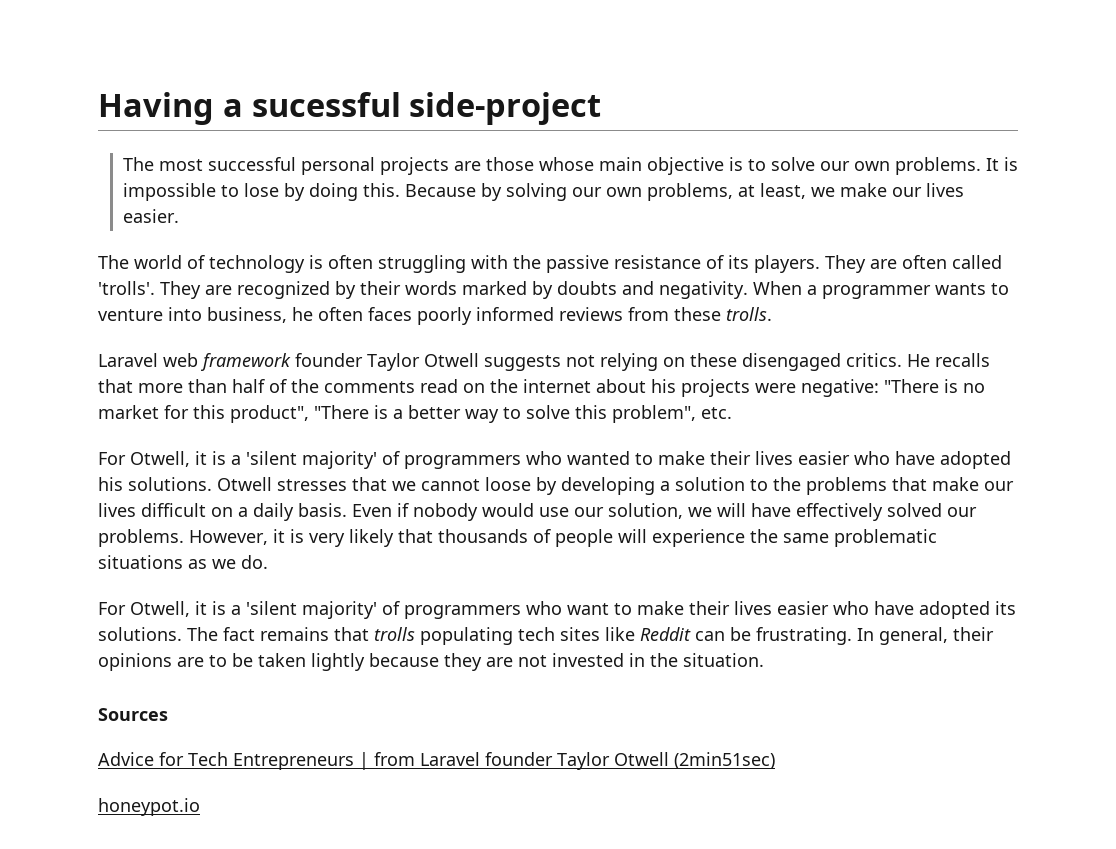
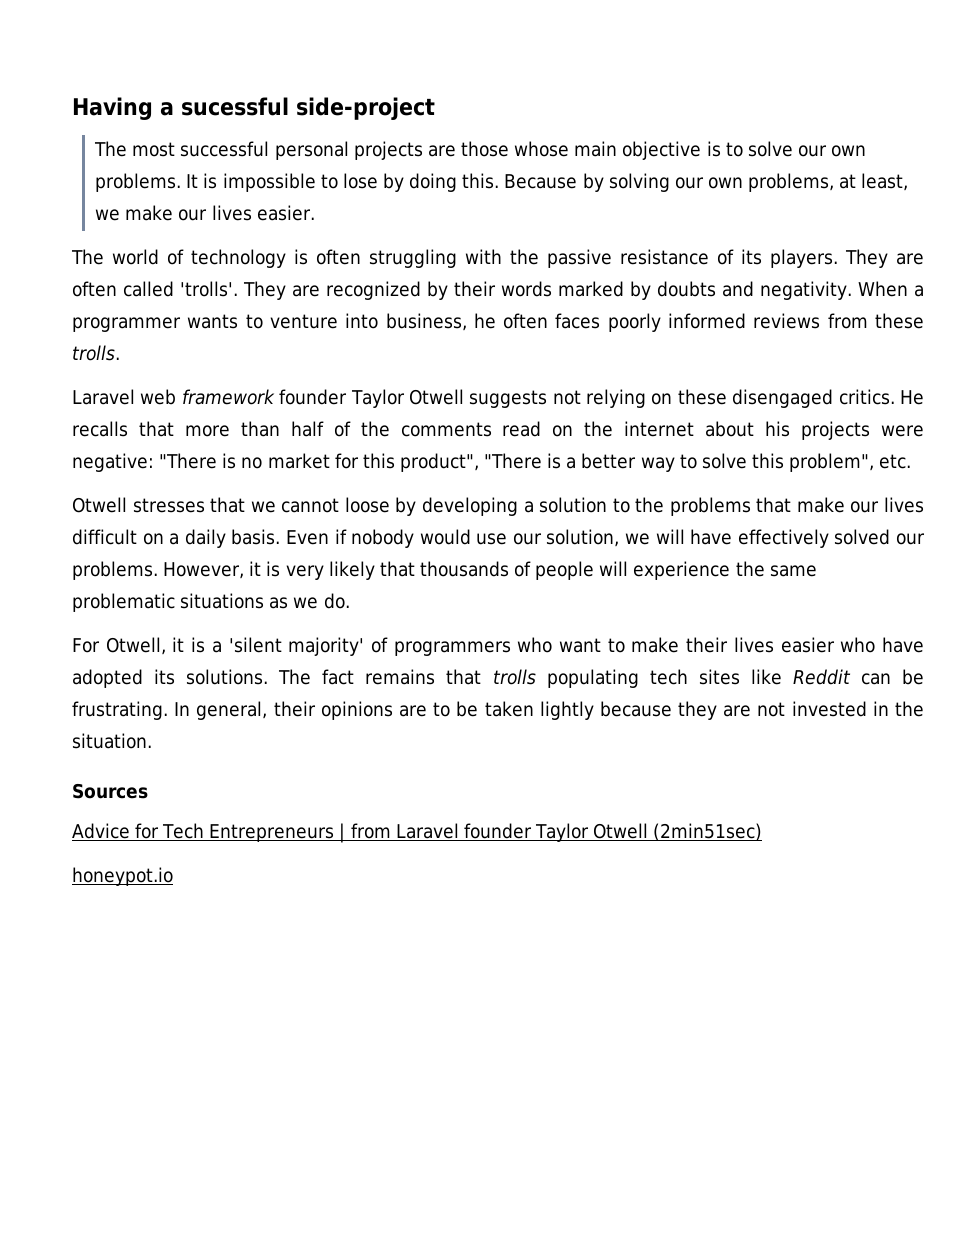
- For Otwell, it is a 'silent majority' of programmers who wanted to make their lives easier who have adopted his solutions.

